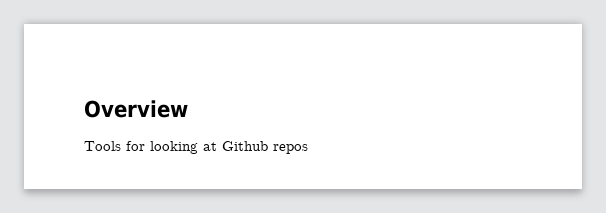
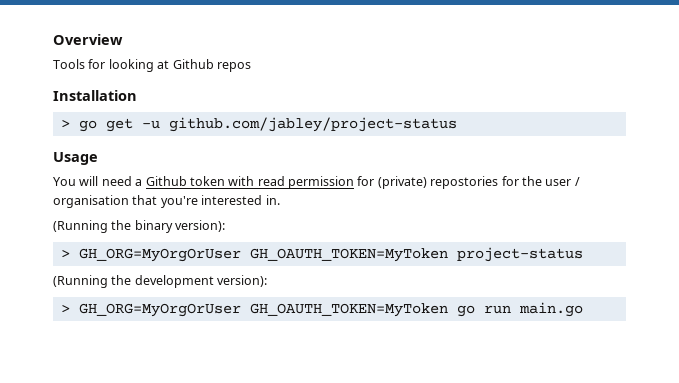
+ Installation
+ > go get -u github.com/jabley/project-status
+ Usage
+ You will need a Github token with read permission for (private) repostories for the user / organisation that you're interested in.
+ (Running the binary version):
+ > GH_ORG=MyOrgOrUser GH_OAUTH_TOKEN=MyToken project-status
+ (Running the development version):
+ > GH_ORG=MyOrgOrUser GH_OAUTH_TOKEN=MyToken go run main.go

